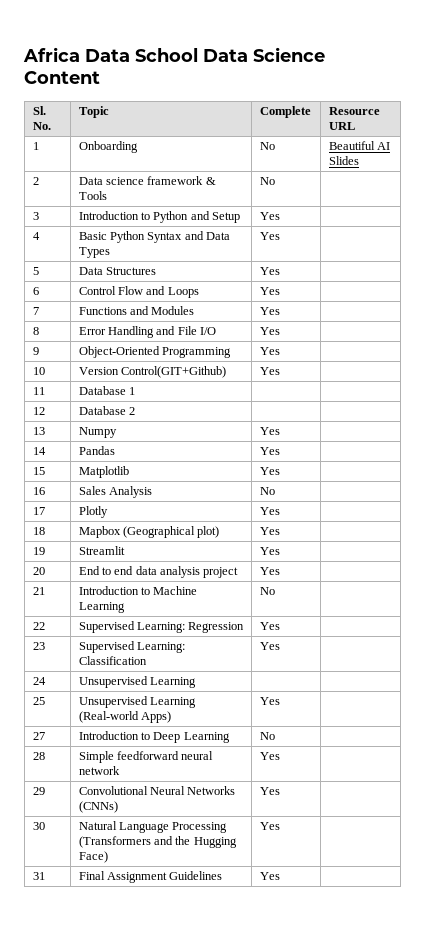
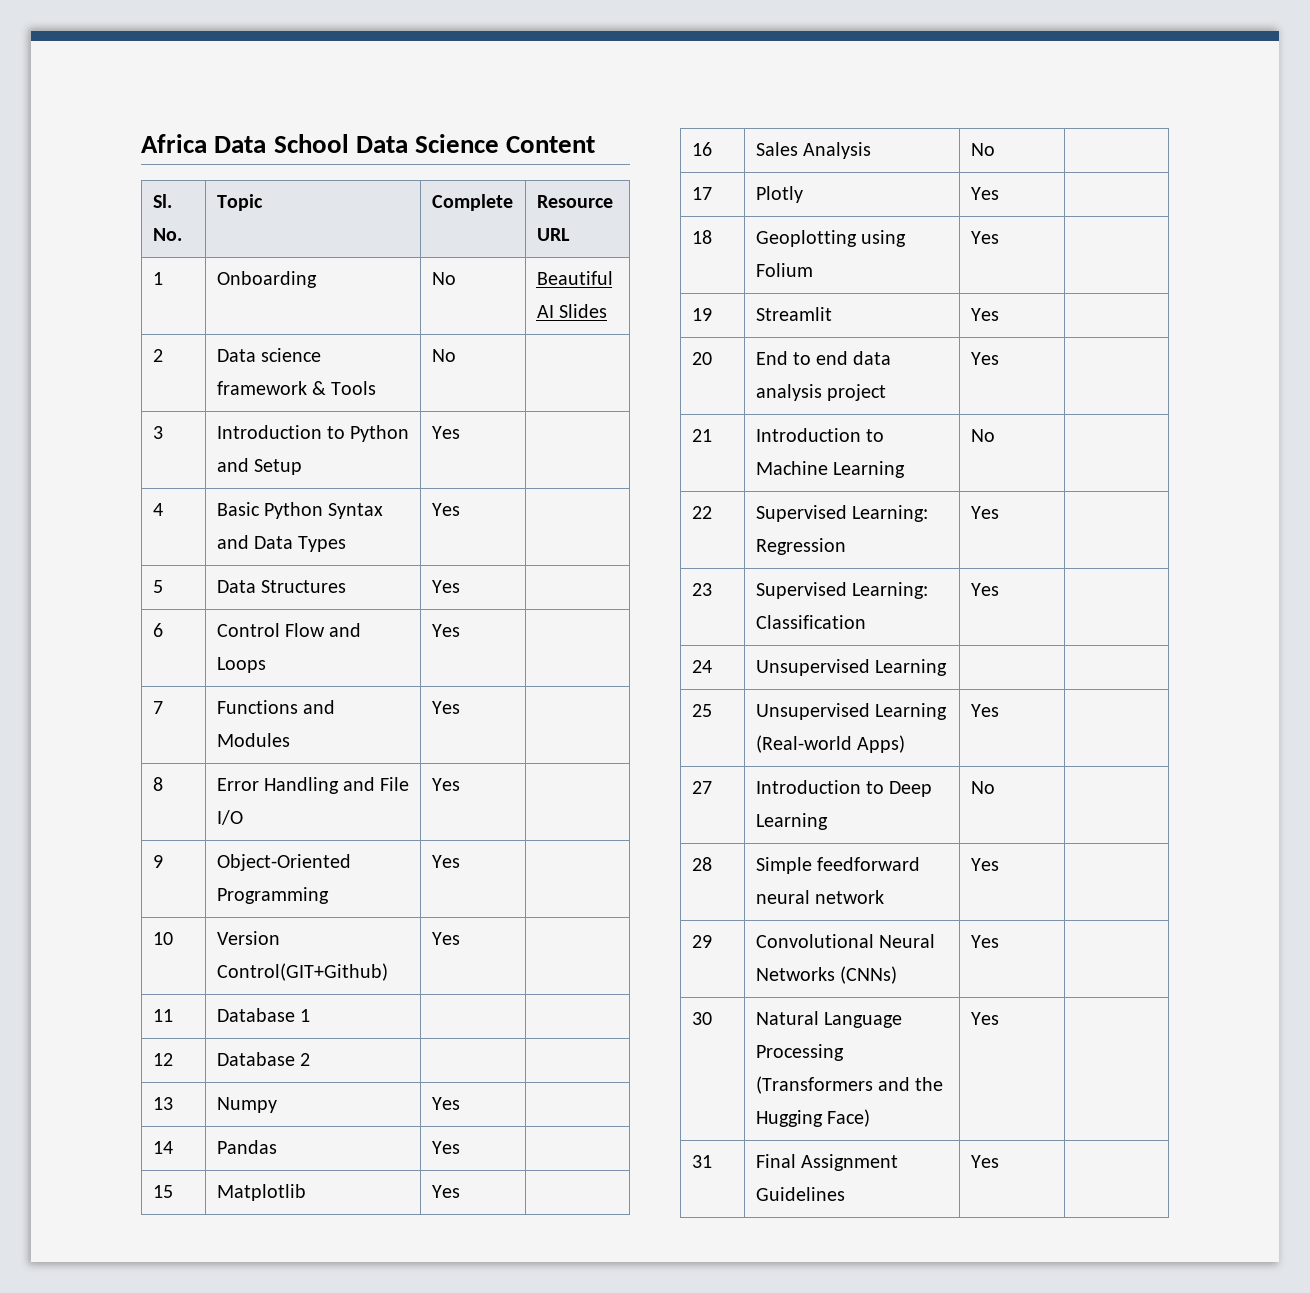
- 18 | Mapbox (Geographical plot) | Yes |
+ 18 | Geoplotting using Folium | Yes |

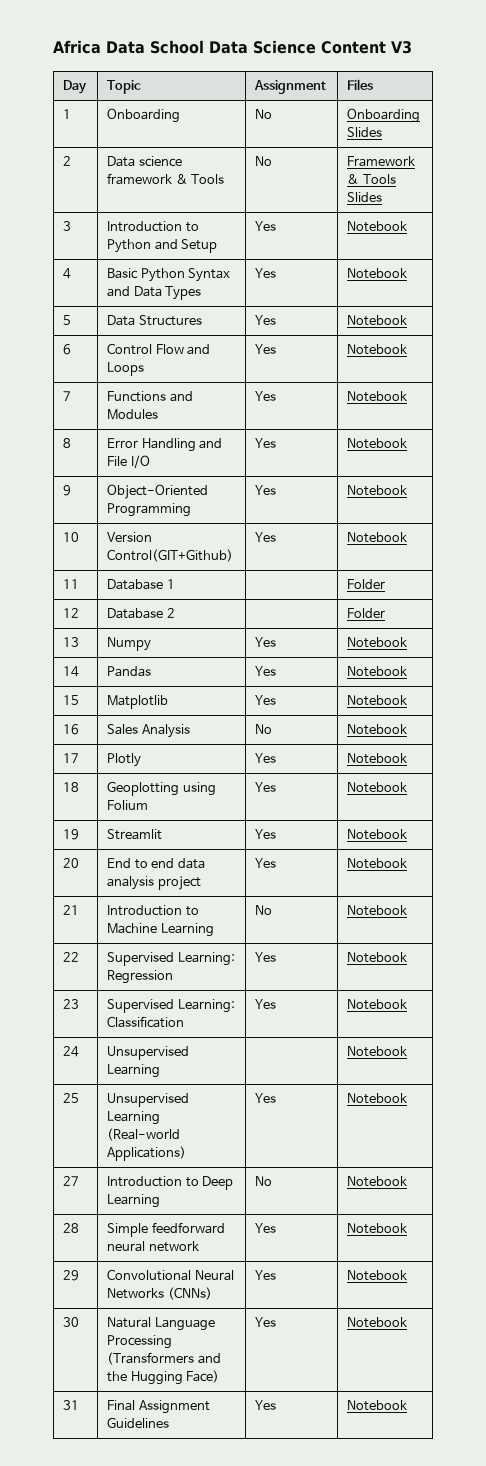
- Africa Data School Data Science Content
- Sl. No. | Topic | Complete | Resource URL
+ Africa Data School Data Science Content V3
+ Day | Topic | Assignment | Files
- 1 | Onboarding | No | Beautiful AI Slides
+ 1 | Onboarding | No | Onboarding Slides
- 2 | Data science framework & Tools | No |
+ 2 | Data science framework & Tools | No | Framework & Tools Slides
- 3 | Introduction to Python and Setup | Yes |
+ 3 | Introduction to Python and Setup | Yes | Notebook
- 4 | Basic Python Syntax and Data Types | Yes |
+ 4 | Basic Python Syntax and Data Types | Yes | Notebook
- 5 | Data Structures | Yes |
+ 5 | Data Structures | Yes | Notebook
- 6 | Control Flow and Loops | Yes |
+ 6 | Control Flow and Loops | Yes | Notebook
- 7 | Functions and Modules | Yes |
+ 7 | Functions and Modules | Yes | Notebook
- 8 | Error Handling and File I/O | Yes |
+ 8 | Error Handling and File I/O | Yes | Notebook
- 9 | Object-Oriented Programming | Yes |
+ 9 | Object-Oriented Programming | Yes | Notebook
- 10 | Version Control(GIT+Github) | Yes |
+ 10 | Version Control(GIT+Github) | Yes | Notebook
- 11 | Database 1 | |
+ 11 | Database 1 | | Folder
- 12 | Database 2 | |
+ 12 | Database 2 | | Folder
- 13 | Numpy | Yes |
+ 13 | Numpy | Yes | Notebook
- 14 | Pandas | Yes |
+ 14 | Pandas | Yes | Notebook
- 15 | Matplotlib | Yes |
+ 15 | Matplotlib | Yes | Notebook
- 16 | Sales Analysis | No |
+ 16 | Sales Analysis | No | Notebook
- 17 | Plotly | Yes |
+ 17 | Plotly | Yes | Notebook
- 18 | Geoplotting using Folium | Yes |
+ 18 | Geoplotting using Folium | Yes | Notebook
- 19 | Streamlit | Yes |
+ 19 | Streamlit | Yes | Notebook
- 20 | End to end data analysis project | Yes |
+ 20 | End to end data analysis project | Yes | Notebook
- 21 | Introduction to Machine Learning | No |
+ 21 | Introduction to Machine Learning | No | Notebook
- 22 | Supervised Learning: Regression | Yes |
+ 22 | Supervised Learning: Regression | Yes | Notebook
- 23 | Supervised Learning: Classification | Yes |
+ 23 | Supervised Learning: Classification | Yes | Notebook
- 24 | Unsupervised Learning | |
+ 24 | Unsupervised Learning | | Notebook
- 25 | Unsupervised Learning (Real-world Apps) | Yes |
+ 25 | Unsupervised Learning (Real-world Applications) | Yes | Notebook
- 27 | Introduction to Deep Learning | No |
+ 27 | Introduction to Deep Learning | No | Notebook
- 28 | Simple feedforward neural network | Yes |
+ 28 | Simple feedforward neural network | Yes | Notebook
- 29 | Convolutional Neural Networks (CNNs) | Yes |
+ 29 | Convolutional Neural Networks (CNNs) | Yes | Notebook
- 30 | Natural Language Processing (Transformers and the Hugging Face) | Yes |
+ 30 | Natural Language Processing (Transformers and the Hugging Face) | Yes | Notebook
- 31 | Final Assignment Guidelines | Yes |
+ 31 | Final Assignment Guidelines | Yes | Notebook

